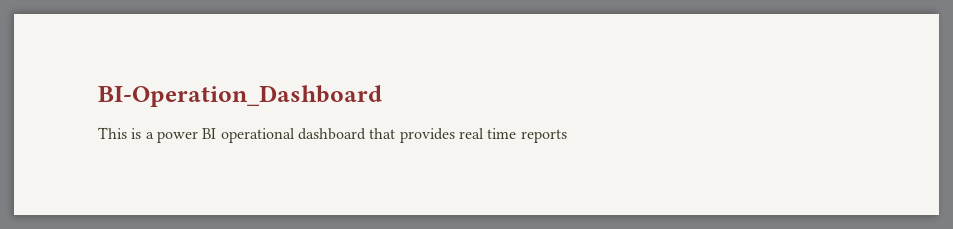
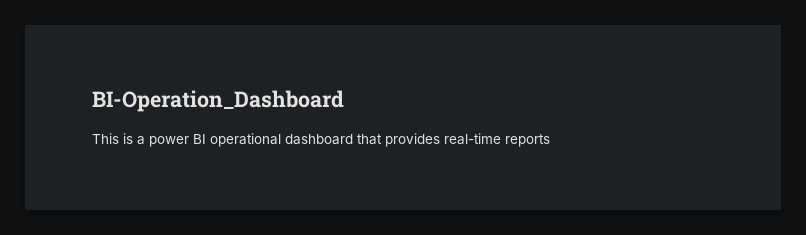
- This is a power BI operational dashboard that provides real time reports
+ This is a power BI operational dashboard that provides real-time reports

